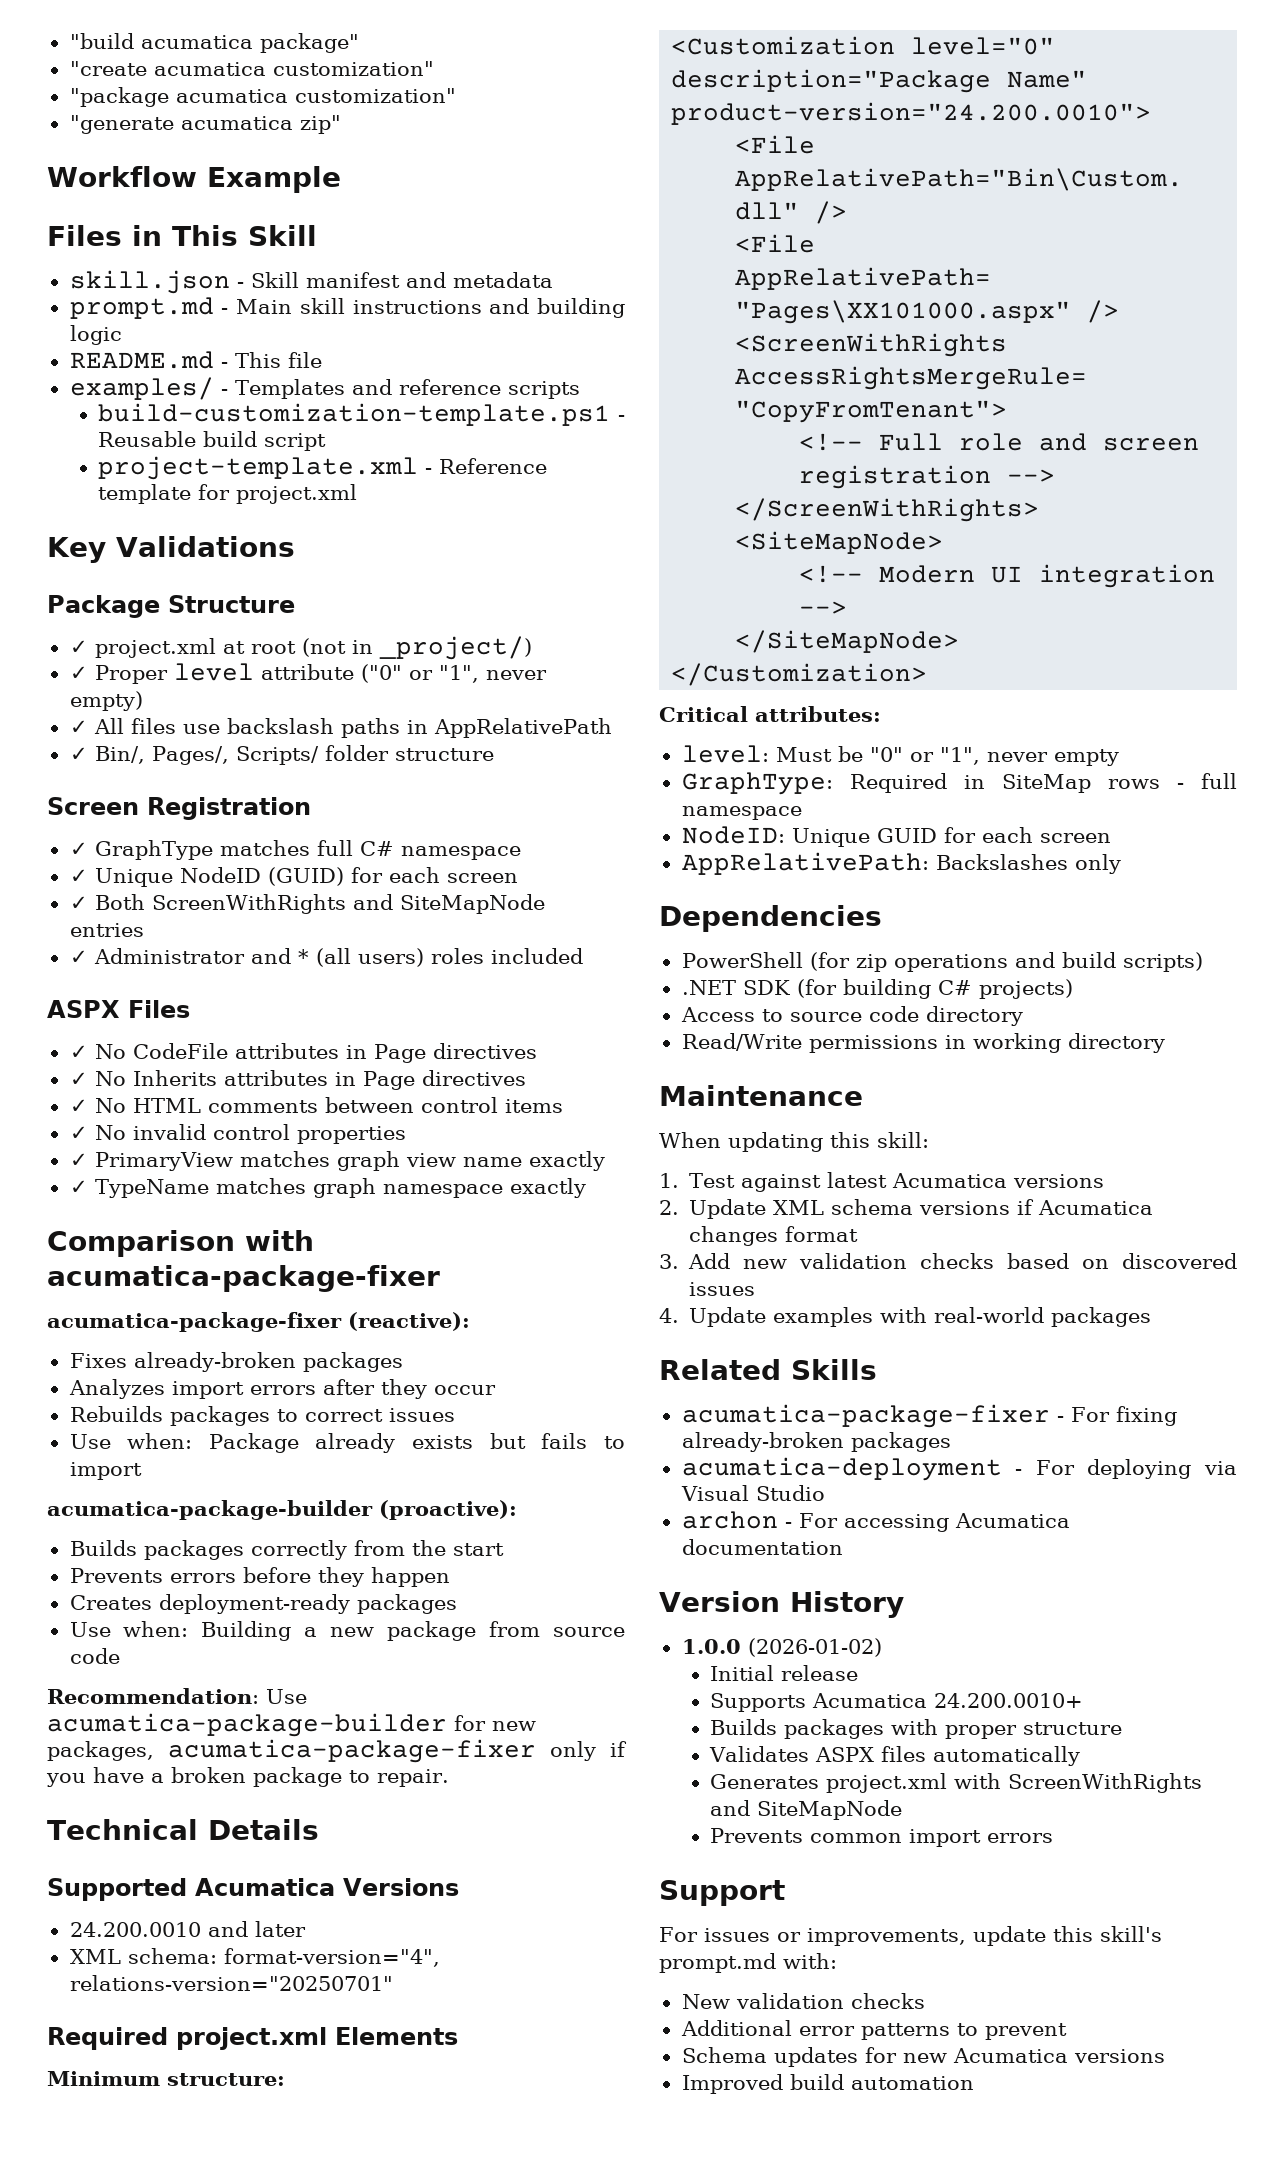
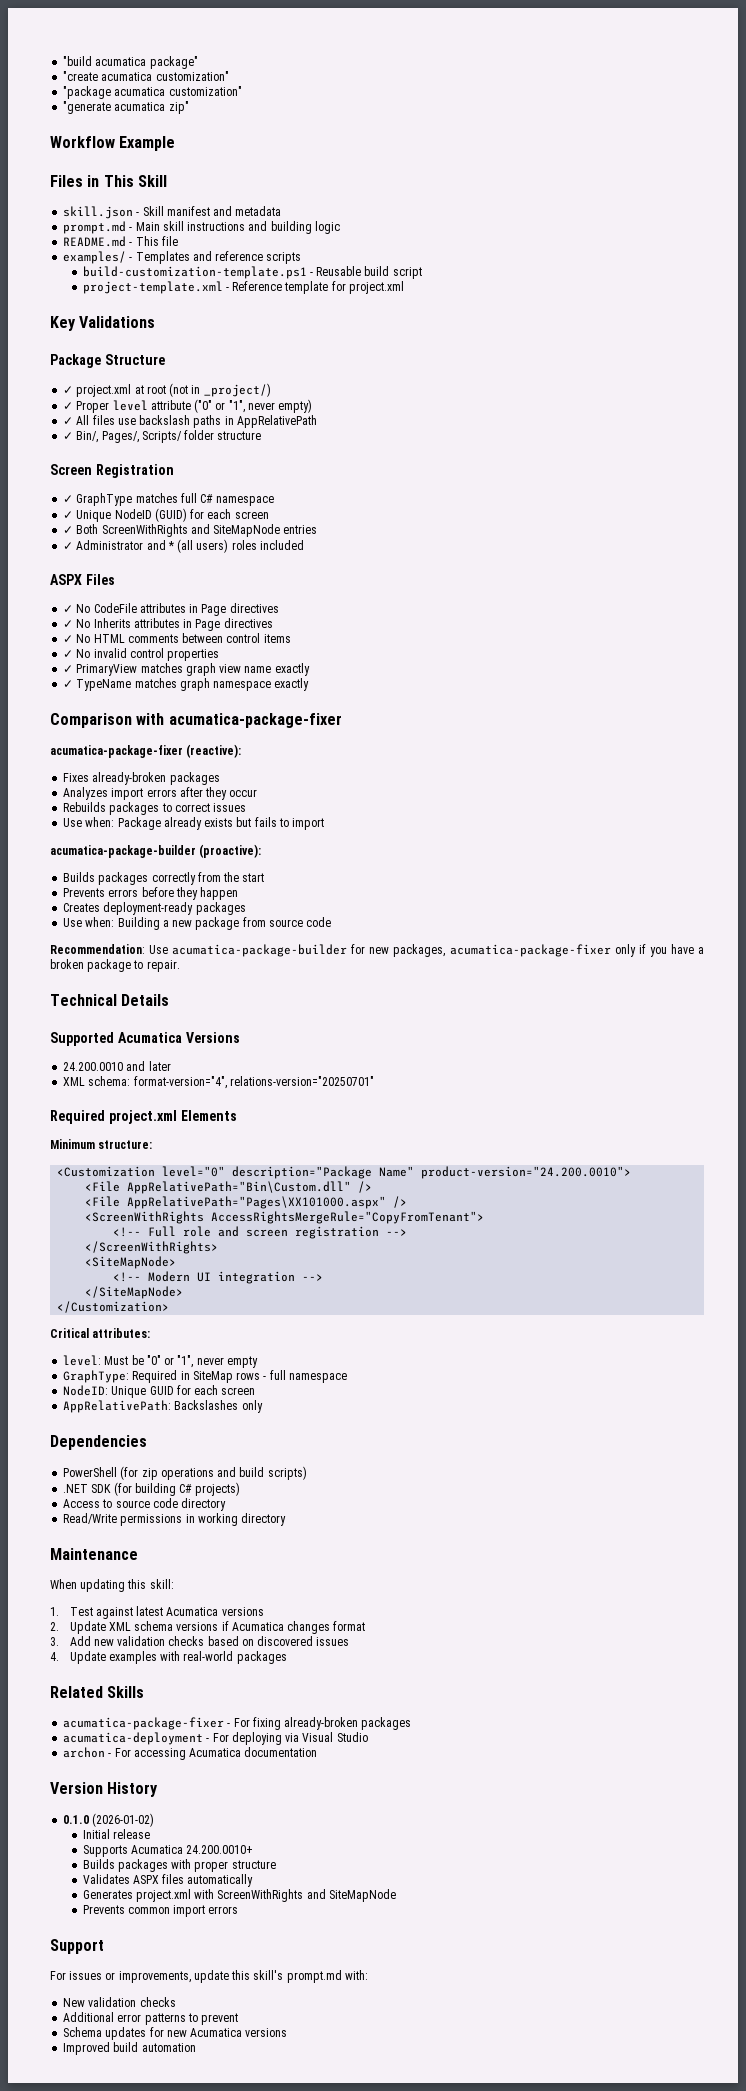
- 1.0.0 (2026-01-02)
+ 0.1.0 (2026-01-02)

